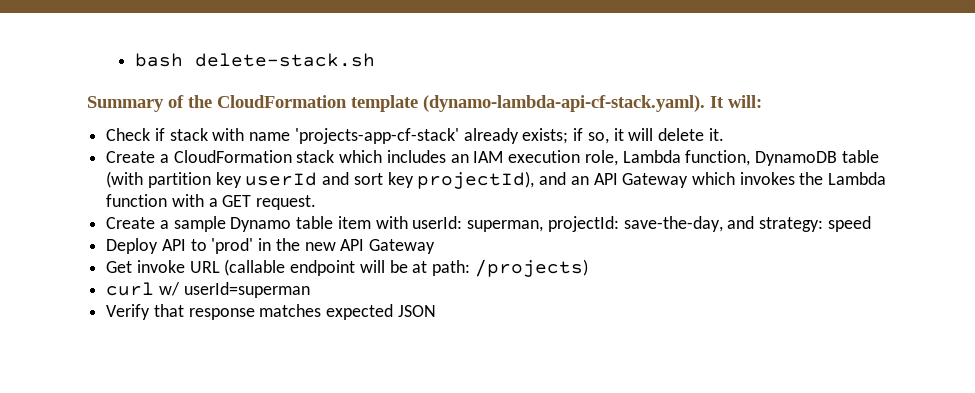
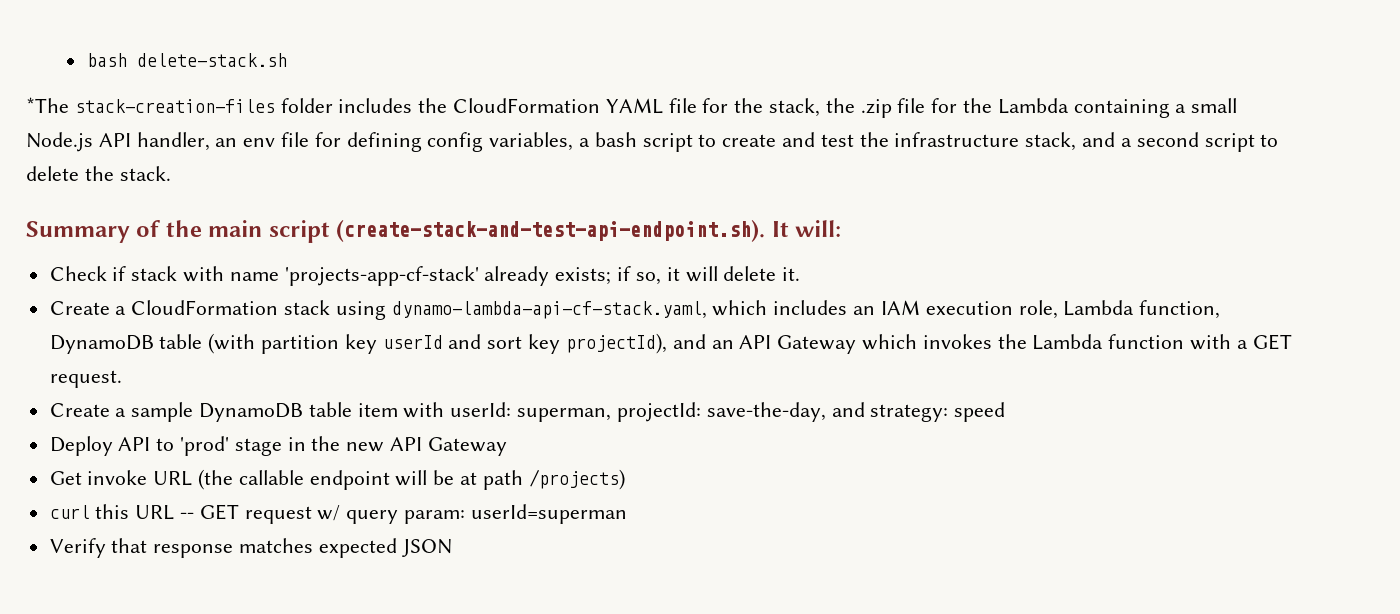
+ *The stack-creation-files folder includes the CloudFormation YAML file for the stack, the .zip file for the Lambda containing a small Node.js API handler, an env file for defining config variables, a bash script to create and test the infrastructure stack, and a second script to delete the stack.
- Summary of the CloudFormation template (dynamo-lambda-api-cf-stack.yaml). It will:
+ Summary of the main script (create-stack-and-test-api-endpoint.sh). It will:
- Create a CloudFormation stack which includes an IAM execution role, Lambda function, DynamoDB table (with partition key userId and sort key projectId), and an API Gateway which invokes the Lambda function with a GET request.
+ Create a CloudFormation stack using dynamo-lambda-api-cf-stack.yaml, which includes an IAM execution role, Lambda function, DynamoDB table (with partition key userId and sort key projectId), and an API Gateway which invokes the Lambda function with a GET request.
- Create a sample Dynamo table item with userId: superman, projectId: save-the-day, and strategy: speed
+ Create a sample DynamoDB table item with userId: superman, projectId: save-the-day, and strategy: speed
- Deploy API to 'prod' in the new API Gateway
+ Deploy API to 'prod' stage in the new API Gateway
- Get invoke URL (callable endpoint will be at path: /projects)
+ Get invoke URL (the callable endpoint will be at path /projects)
- curl w/ userId=superman
+ curl this URL -- GET request w/ query param: userId=superman

